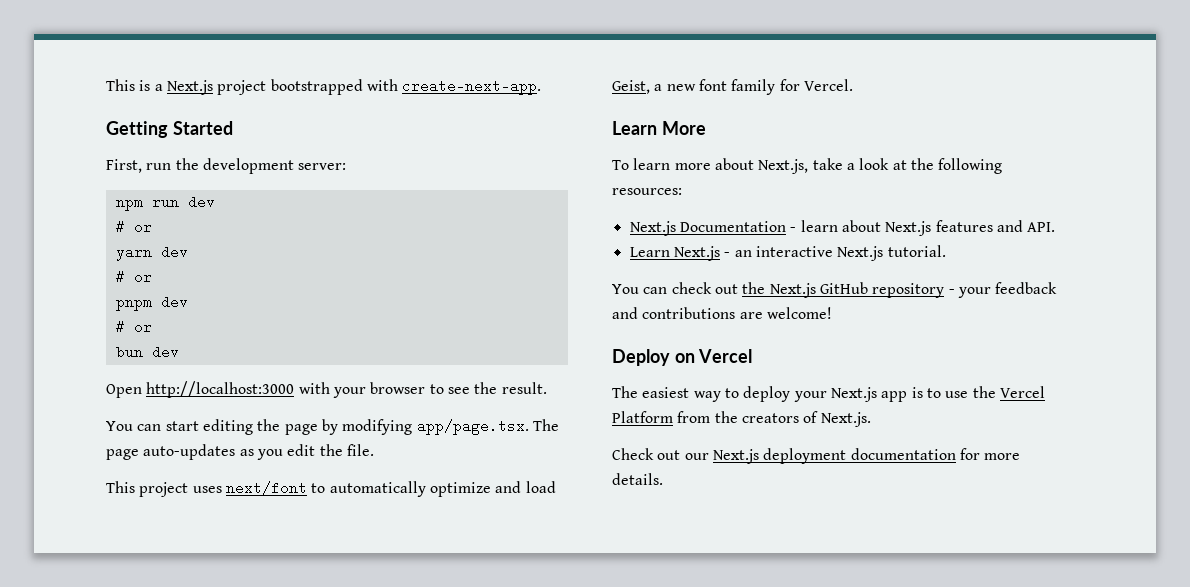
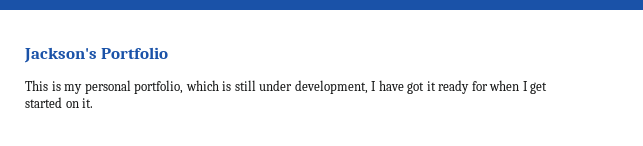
- This is a Next.js project bootstrapped with create-next-app.
- Getting Started
- First, run the development server:
- npm run dev
- # or
- yarn dev
- # or
- pnpm dev
- # or
- bun dev
- Open http://localhost:3000 with your browser to see the result.
- You can start editing the page by modifying app/page.tsx. The page auto-updates as you edit the file.
- This project uses next/font to automatically optimize and load Geist, a new font family for Vercel.
- Learn More
- To learn more about Next.js, take a look at the following resources:
- Next.js Documentation - learn about Next.js features and API.
- Learn Next.js - an interactive Next.js tutorial.
- You can check out the Next.js GitHub repository - your feedback and contributions are welcome!
- Deploy on Vercel
- The easiest way to deploy your Next.js app is to use the Vercel Platform from the creators of Next.js.
- Check out our Next.js deployment documentation for more details.
+ Jackson's Portfolio
+ This is my personal portfolio, which is still under development, I have got it ready for when I get started on it.

